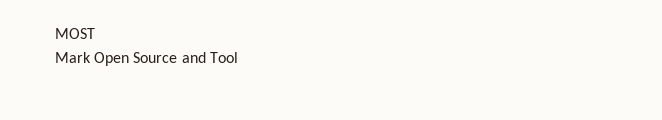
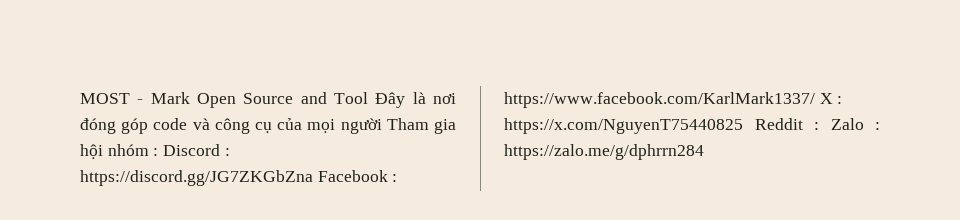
- MOST
- Mark Open Source and Tool
+ MOST - Mark Open Source and Tool Đây là nơi đóng góp code và công cụ của mọi người Tham gia hội nhóm : Discord : https://discord.gg/JG7ZKGbZna Facebook : https://www.facebook.com/KarlMark1337/ X : https://x.com/NguyenT75440825 Reddit : Zalo : https://zalo.me/g/dphrrn284

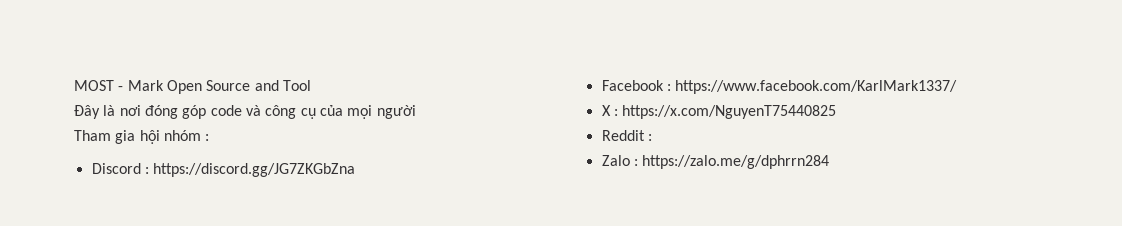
- MOST - Mark Open Source and Tool Đây là nơi đóng góp code và công cụ của mọi người Tham gia hội nhóm : Discord : https://discord.gg/JG7ZKGbZna Facebook : https://www.facebook.com/KarlMark1337/ X : https://x.com/NguyenT75440825 Reddit : Zalo : https://zalo.me/g/dphrrn284
+ MOST - Mark Open Source and Tool
+ Đây là nơi đóng góp code và công cụ của mọi người
+ Tham gia hội nhóm :
+ Discord : https://discord.gg/JG7ZKGbZna
+ Facebook : https://www.facebook.com/KarlMark1337/
+ X : https://x.com/NguyenT75440825
+ Reddit :
+ Zalo : https://zalo.me/g/dphrrn284

